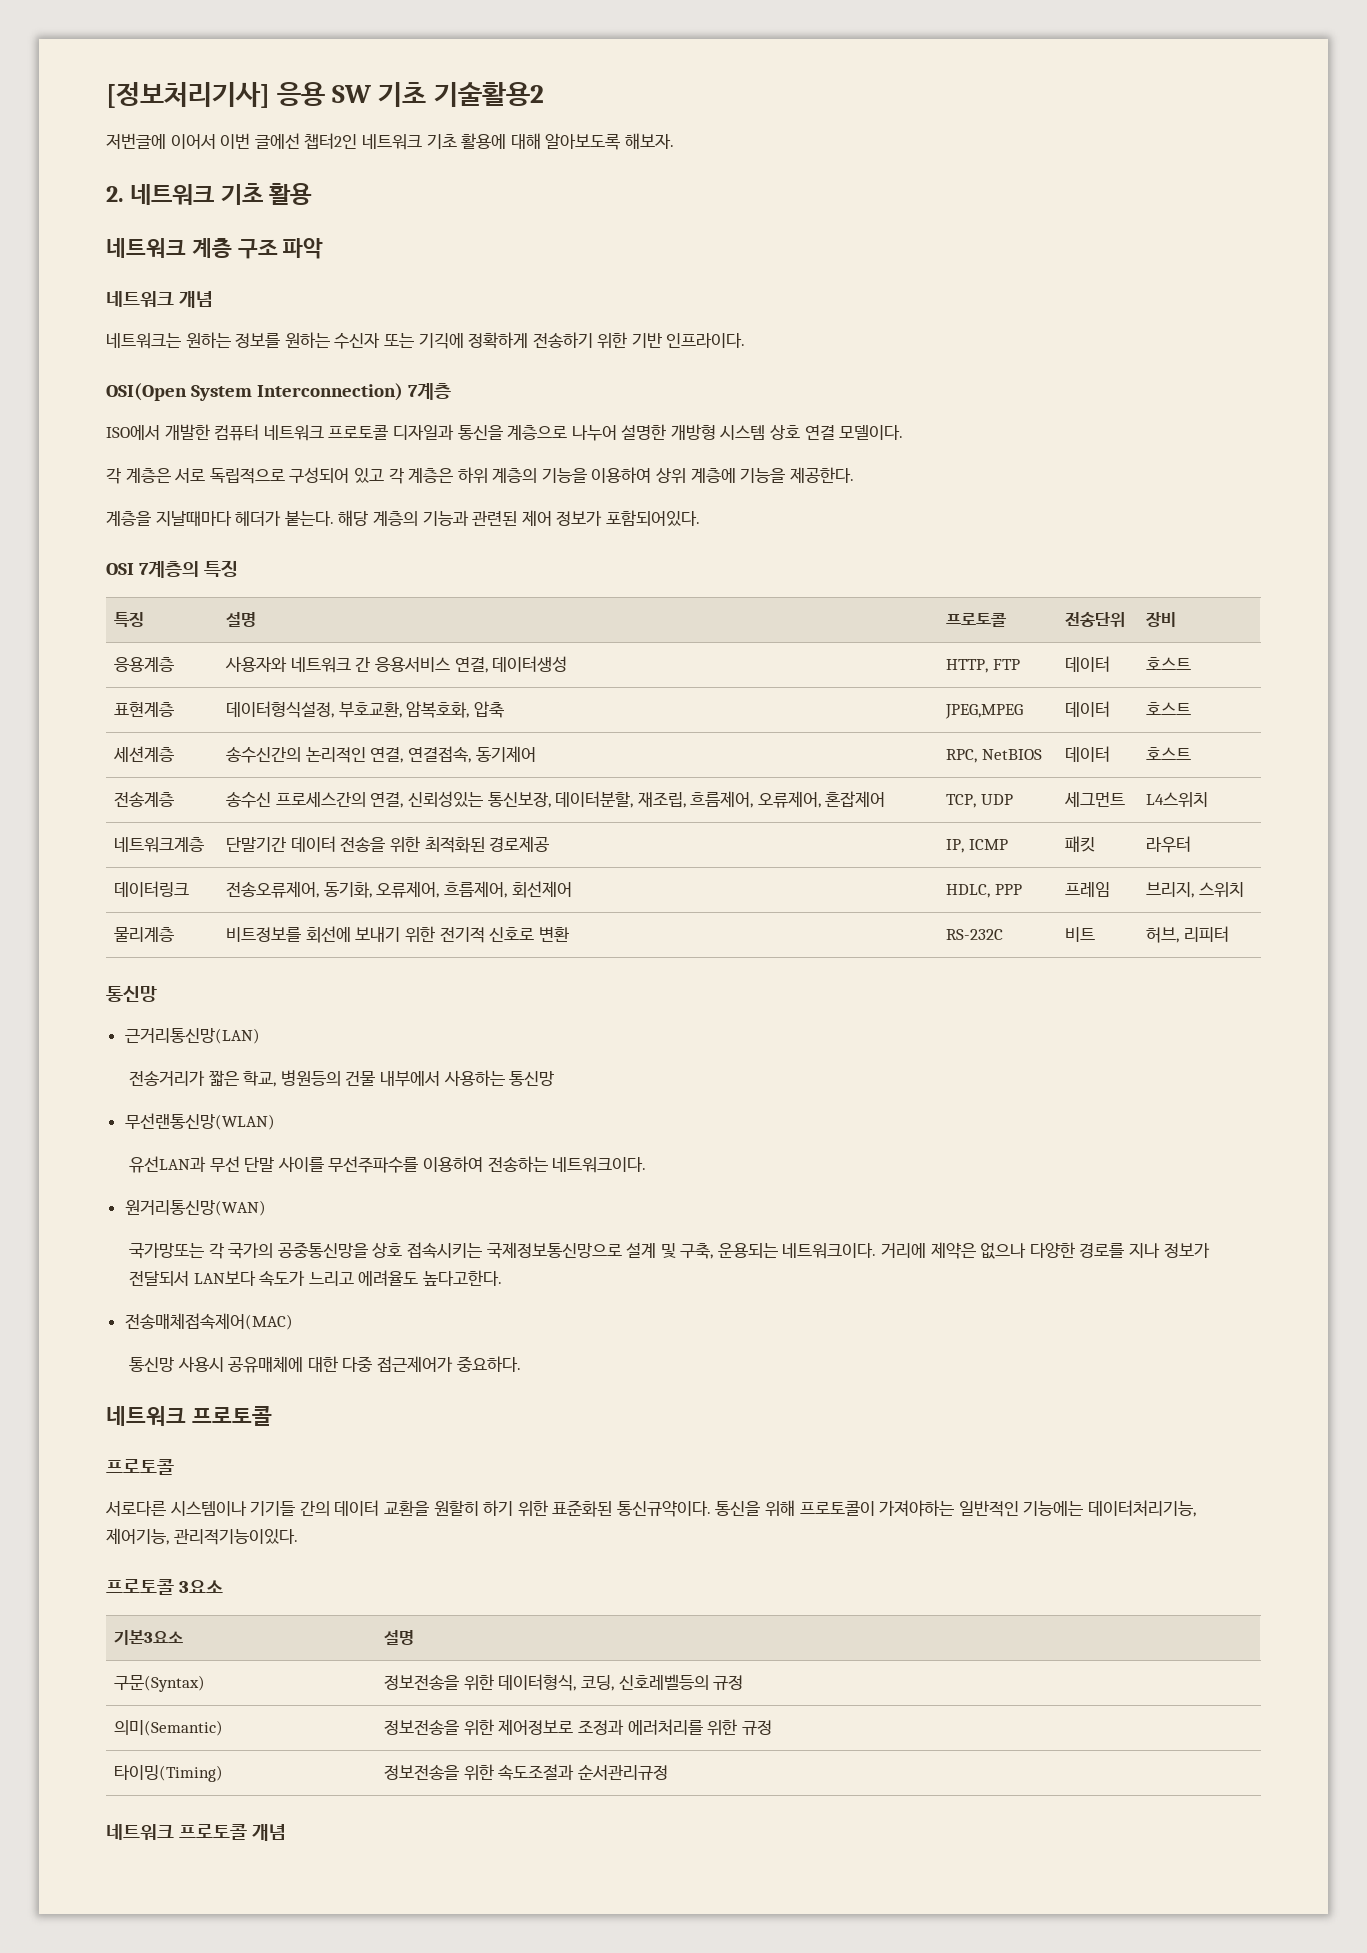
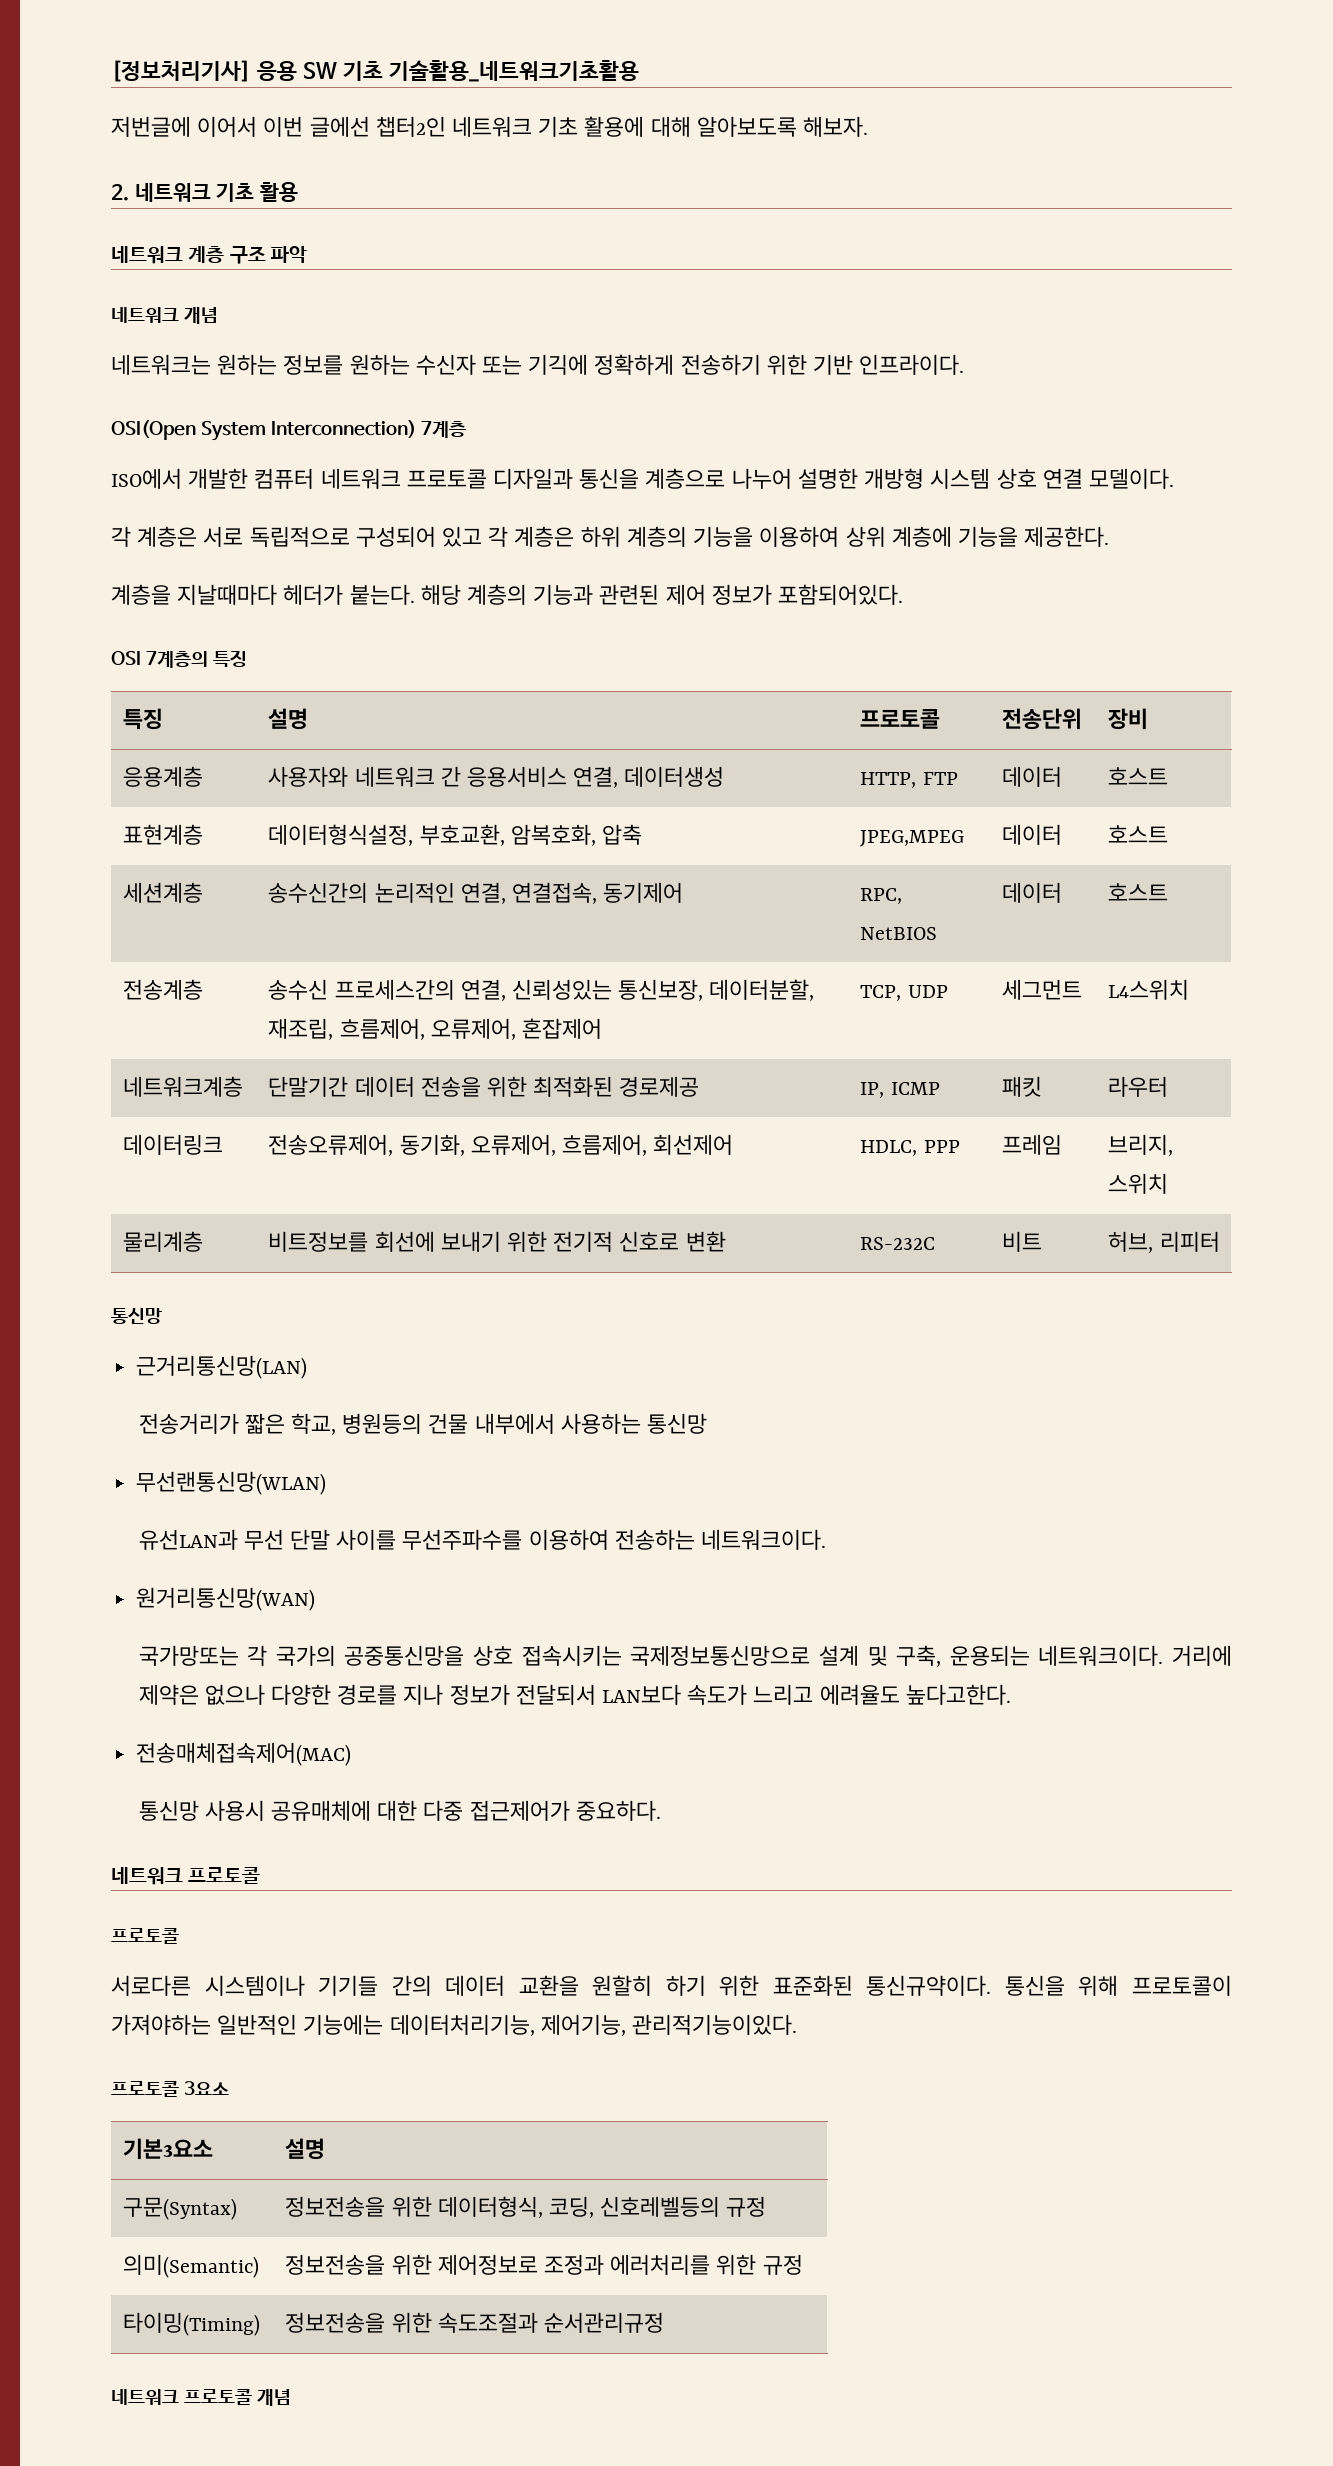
- [정보처리기사] 응용 SW 기초 기술활용2
+ [정보처리기사] 응용 SW 기초 기술활용_네트워크기초활용

